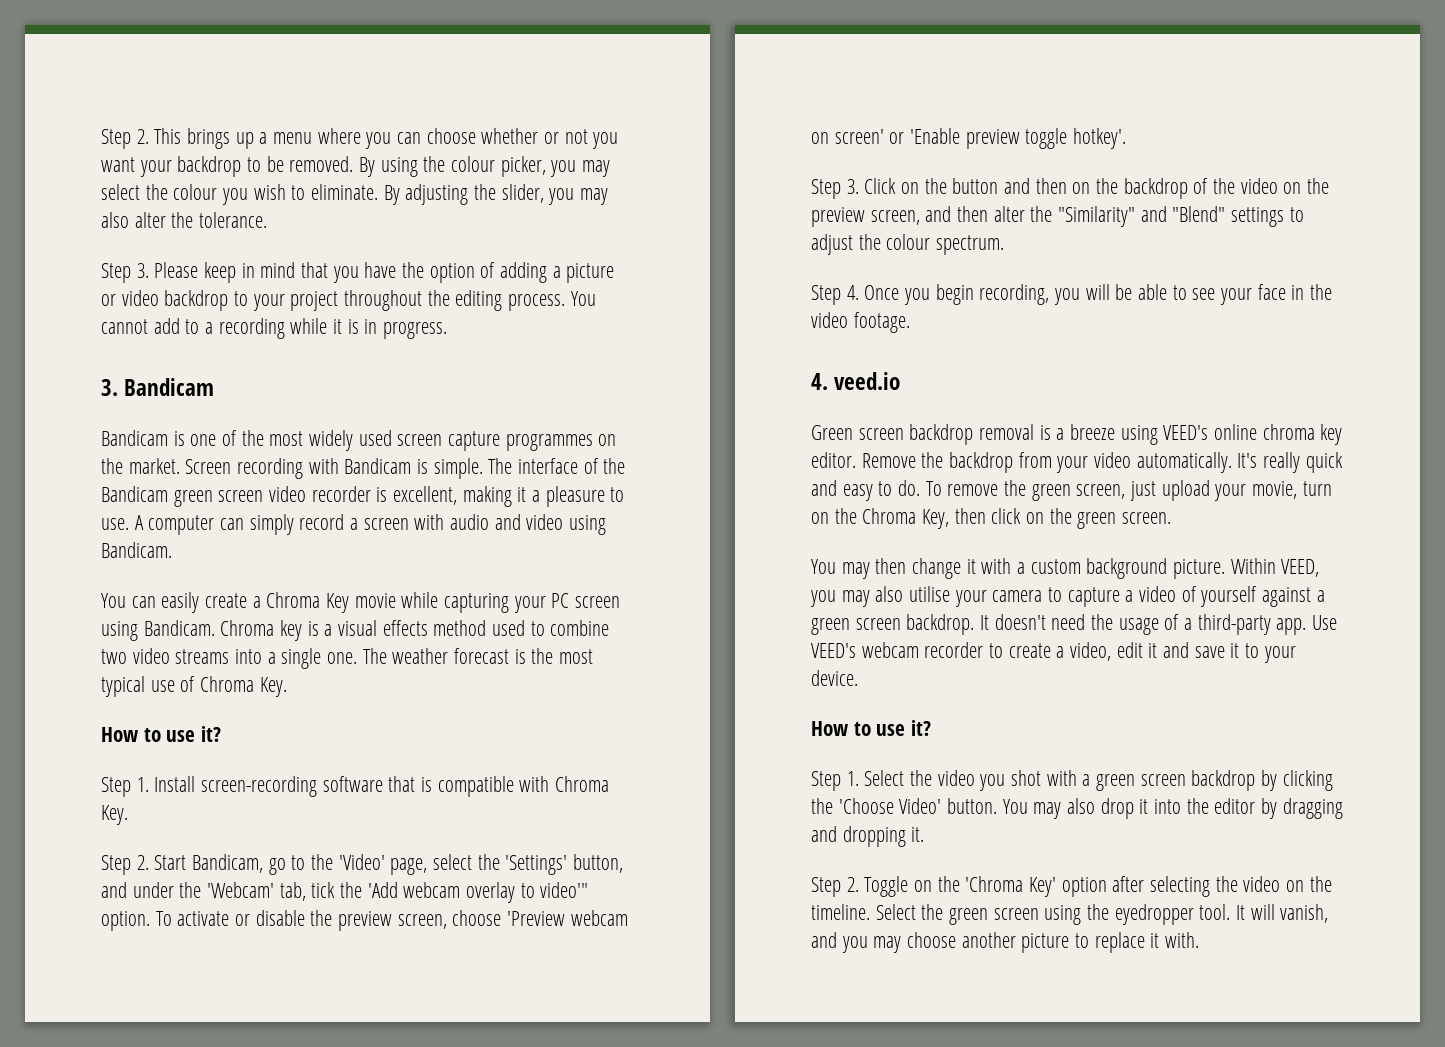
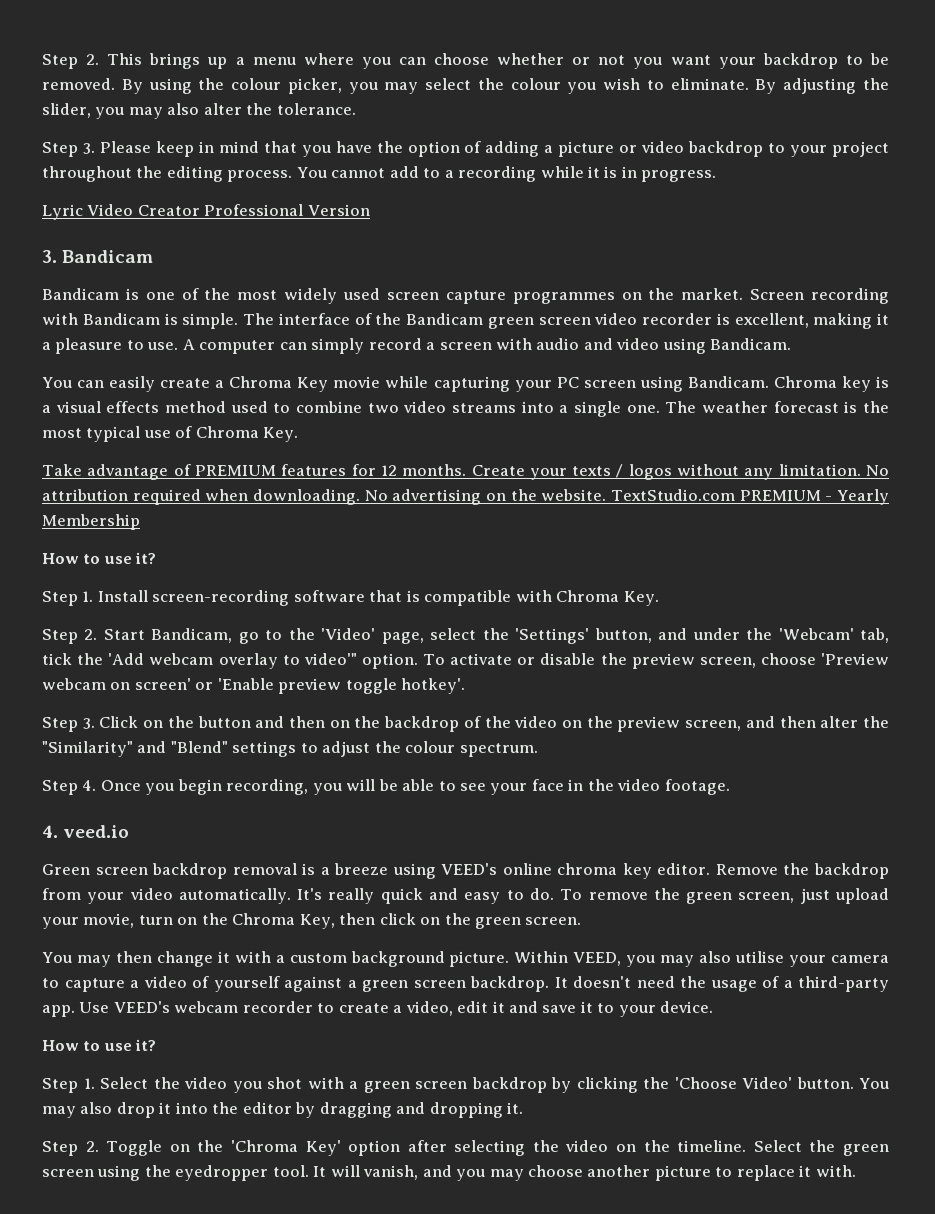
+ Lyric Video Creator Professional Version
+ Take advantage of PREMIUM features for 12 months. Create your texts / logos without any limitation. No attribution required when downloading. No advertising on the website. TextStudio.com PREMIUM - Yearly Membership

